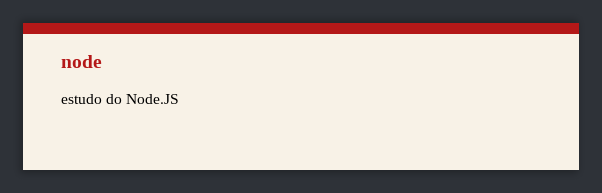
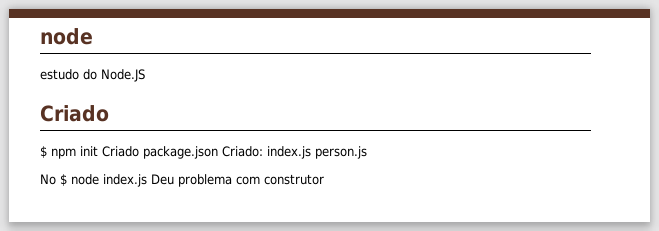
  estudo do Node.JS
+ Criado
+ $ npm init Criado package.json Criado: index.js person.js
+ No $ node index.js Deu problema com construtor

